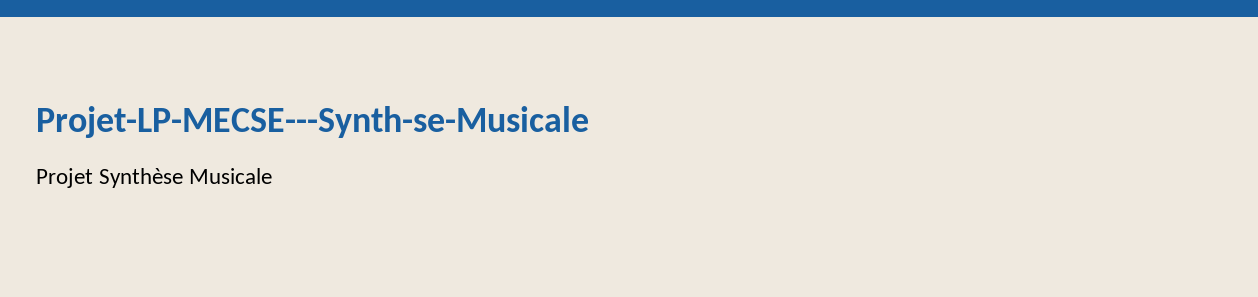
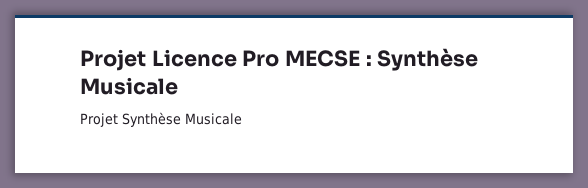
- Projet-LP-MECSE---Synth-se-Musicale
+ Projet Licence Pro MECSE : Synthèse Musicale

